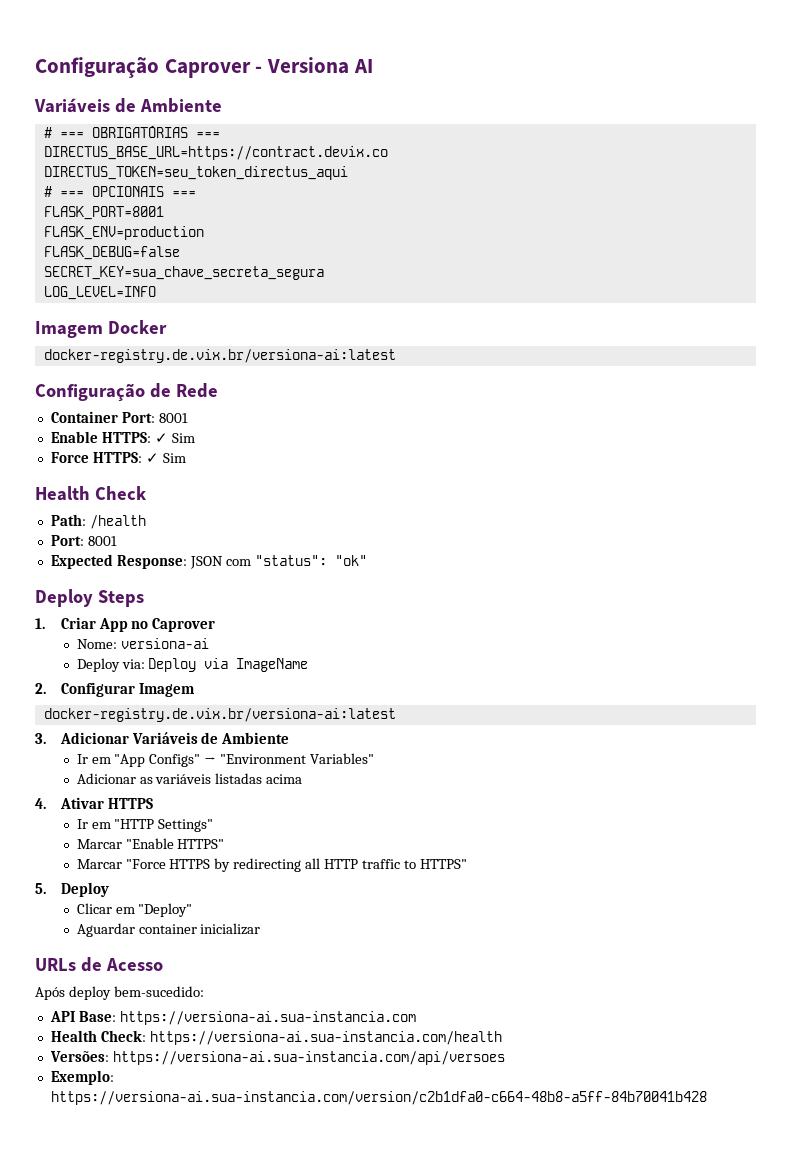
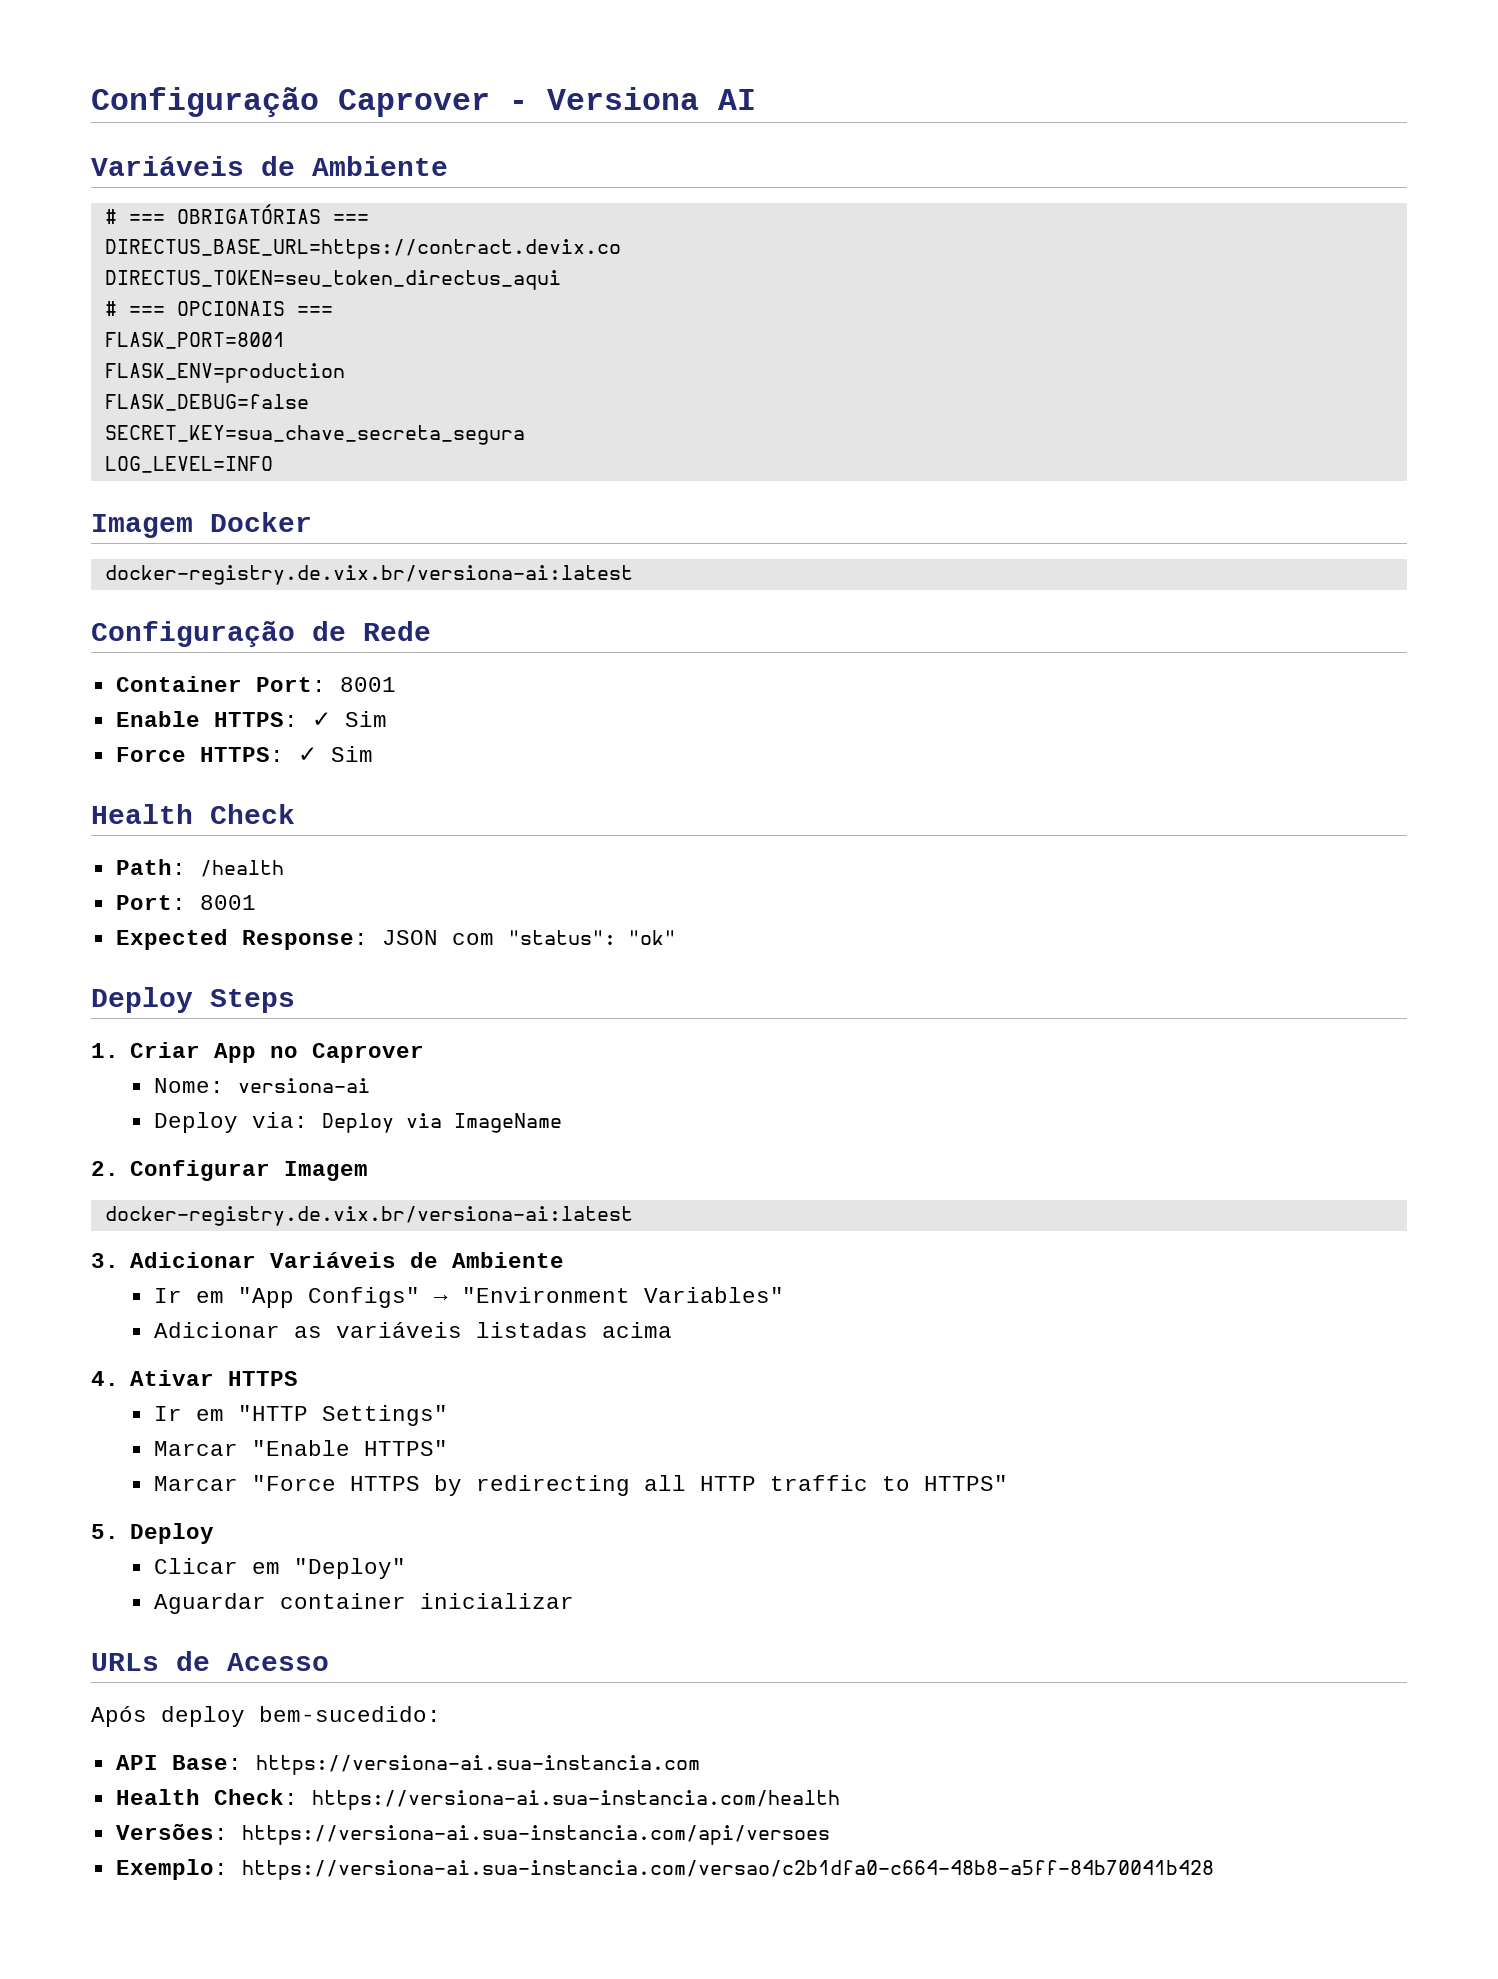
- Exemplo: https://versiona-ai.sua-instancia.com/version/c2b1dfa0-c664-48b8-a5ff-84b70041b428
+ Exemplo: https://versiona-ai.sua-instancia.com/versao/c2b1dfa0-c664-48b8-a5ff-84b70041b428

